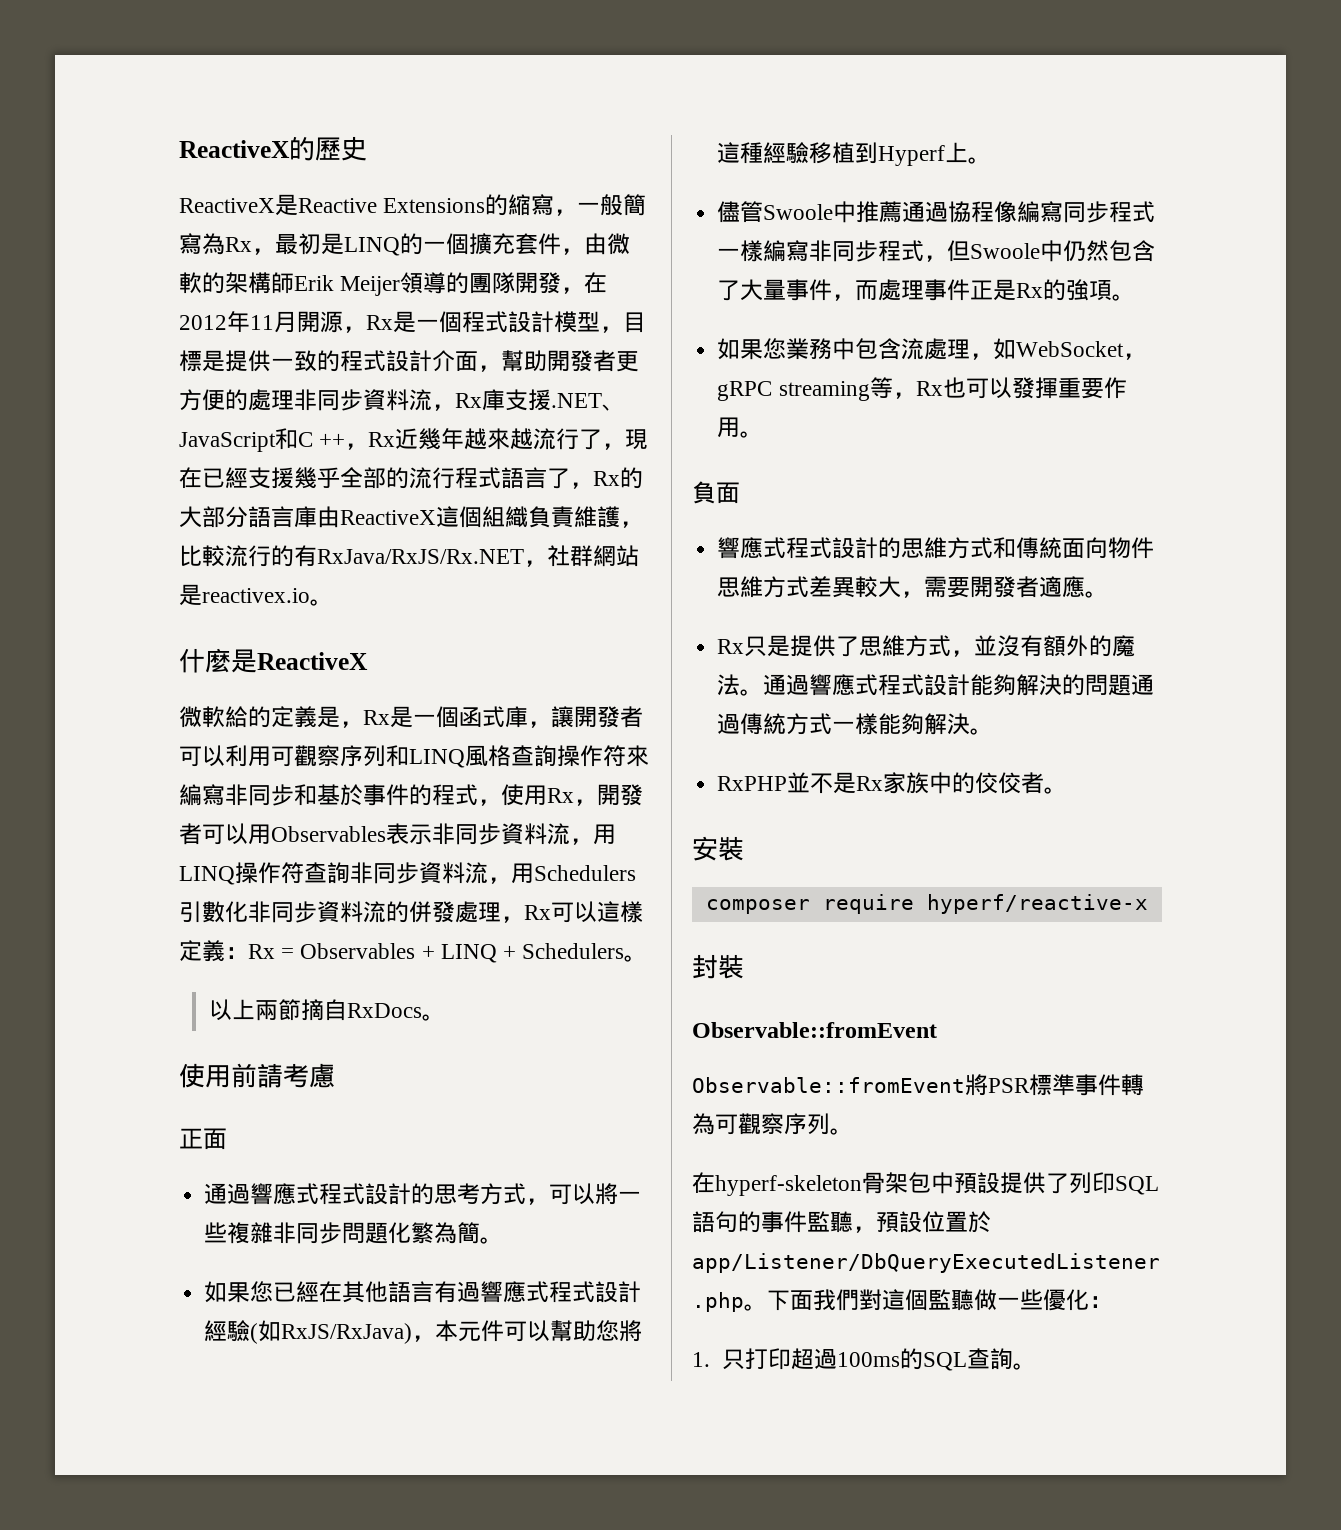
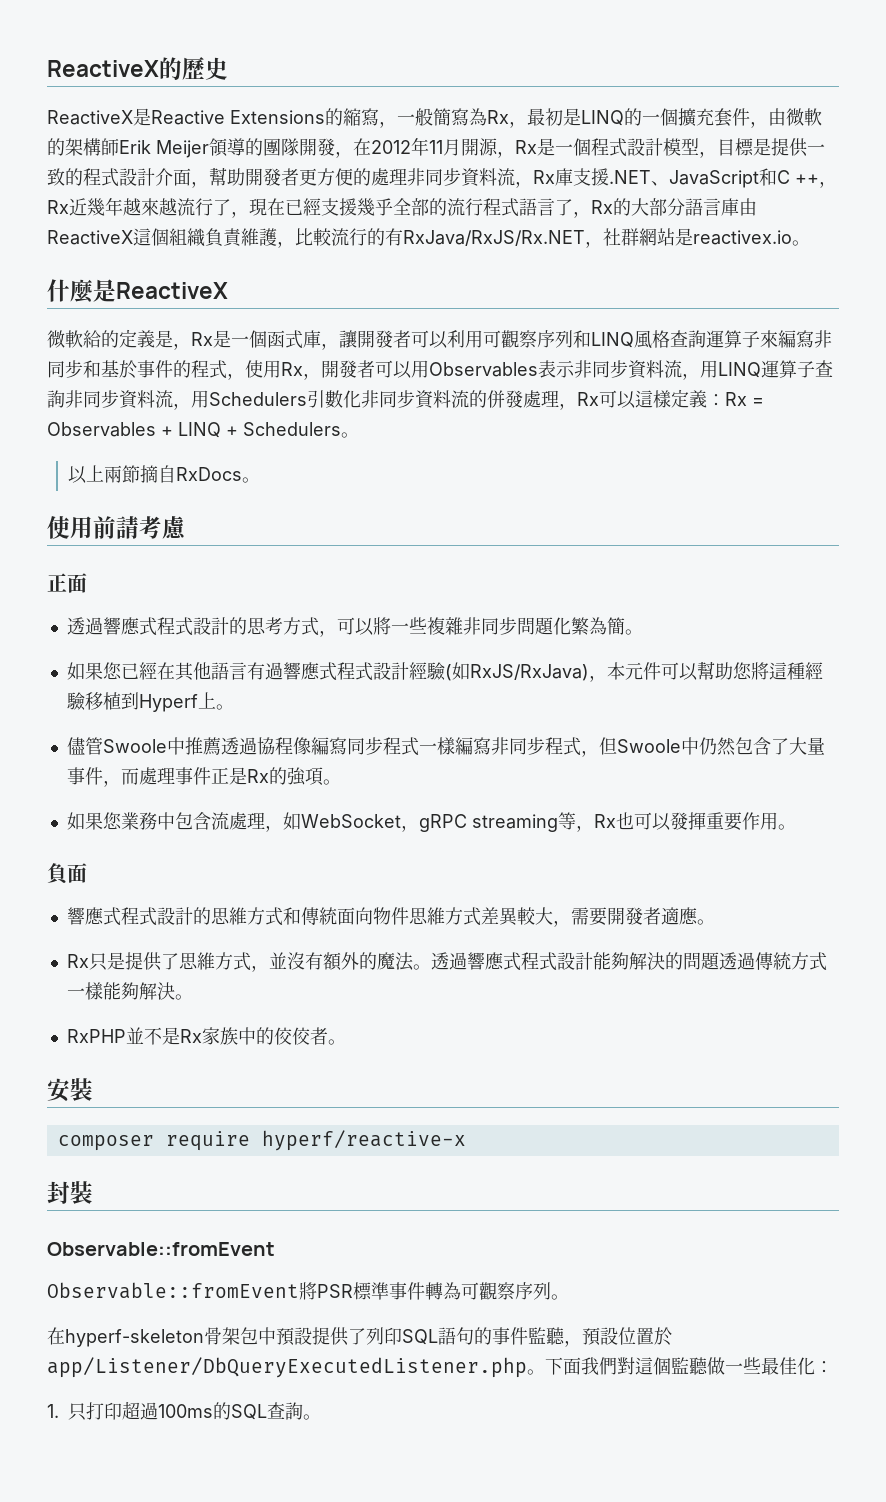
- 微軟給的定義是，Rx是一個函式庫，讓開發者可以利用可觀察序列和LINQ風格查詢操作符來編寫非同步和基於事件的程式，使用Rx，開發者可以用Observables表示非同步資料流，用LINQ操作符查詢非同步資料流，用Schedulers引數化非同步資料流的併發處理，Rx可以這樣定義：
+ 微軟給的定義是，Rx是一個函式庫，讓開發者可以利用可觀察序列和LINQ風格查詢運算子來編寫非同步和基於事件的程式，使用Rx，開發者可以用Observables表示非同步資料流，用LINQ運算子查詢非同步資料流，用Schedulers引數化非同步資料流的併發處理，Rx可以這樣定義：
- 通過響應式程式設計的思考方式，可以將一些複雜非同步問題化繁為簡。
+ 透過響應式程式設計的思考方式，可以將一些複雜非同步問題化繁為簡。
- 儘管Swoole中推薦通過協程像編寫同步程式一樣編寫非同步程式，但Swoole中仍然包含了大量事件，而處理事件正是Rx的強項。
+ 儘管Swoole中推薦透過協程像編寫同步程式一樣編寫非同步程式，但Swoole中仍然包含了大量事件，而處理事件正是Rx的強項。
- 通過響應式程式設計能夠解決的問題通過傳統方式一樣能夠解決。
+ 透過響應式程式設計能夠解決的問題透過傳統方式一樣能夠解決。
- 下面我們對這個監聽做一些優化：
+ 下面我們對這個監聽做一些最佳化：

